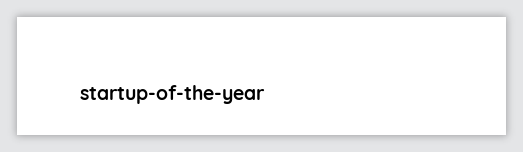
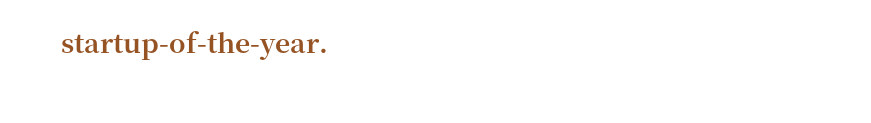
- startup-of-the-year
+ startup-of-the-year.

